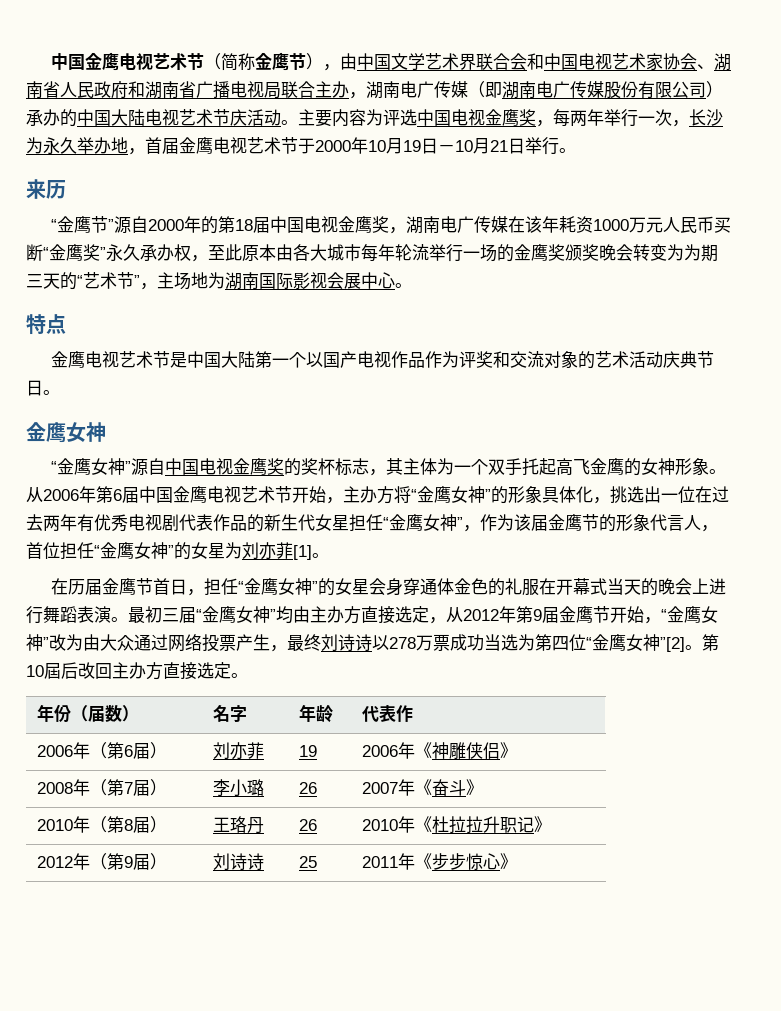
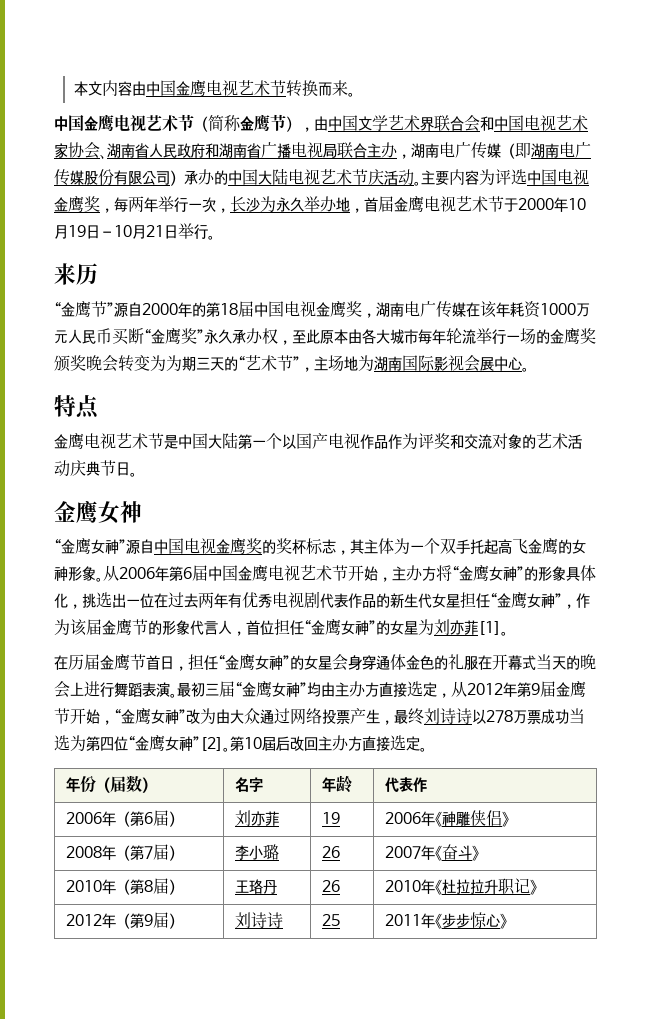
+ 本文内容由中国金鹰电视艺术节转换而来。

